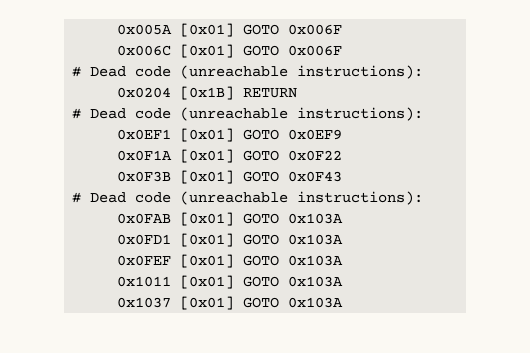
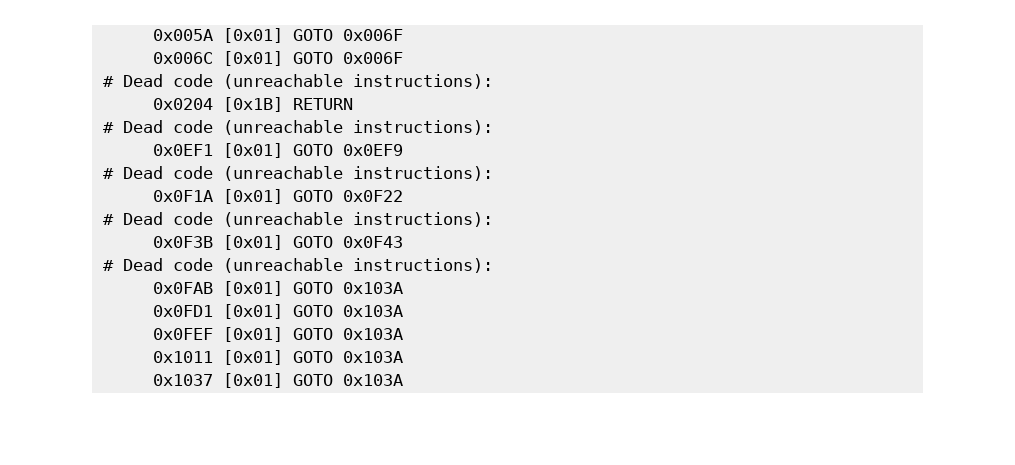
  0x0EF1 [0x01] GOTO 0x0EF9
+ # Dead code (unreachable instructions):
  0x0F1A [0x01] GOTO 0x0F22
+ # Dead code (unreachable instructions):

